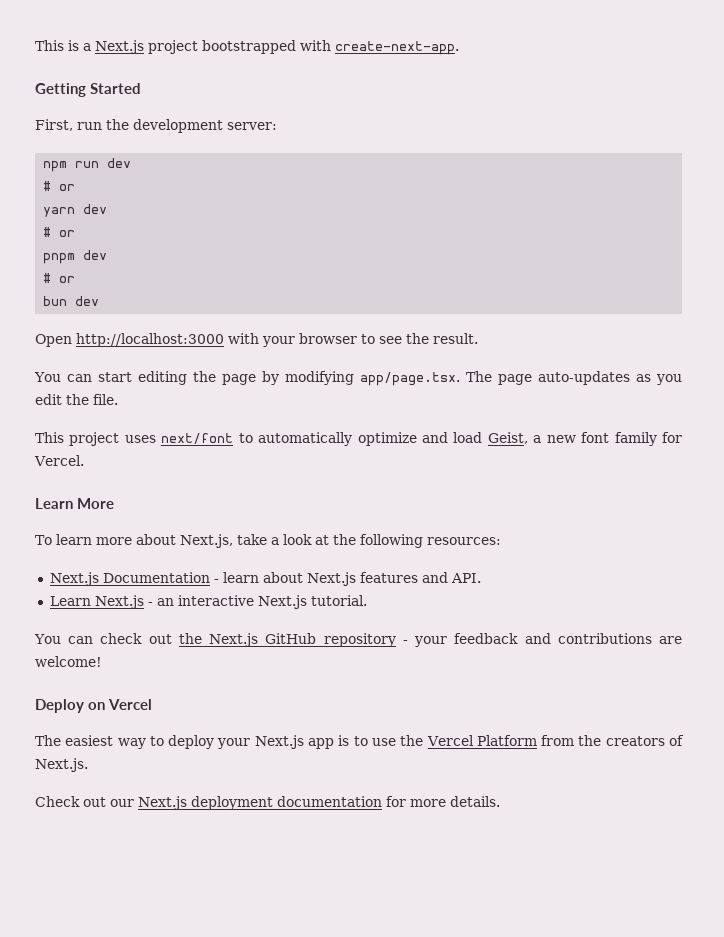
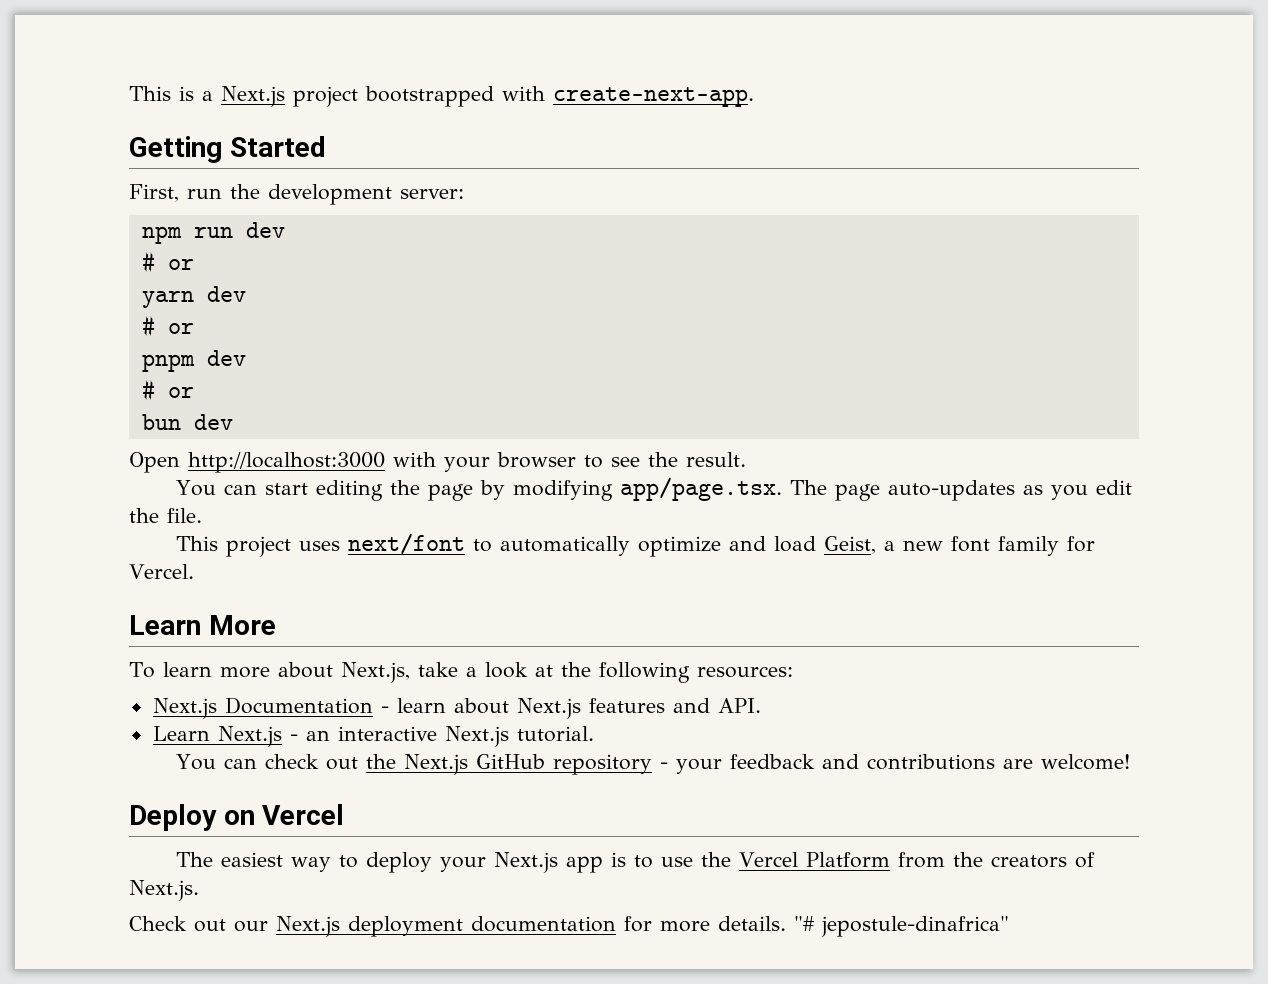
+ "# jepostule-dinafrica"

